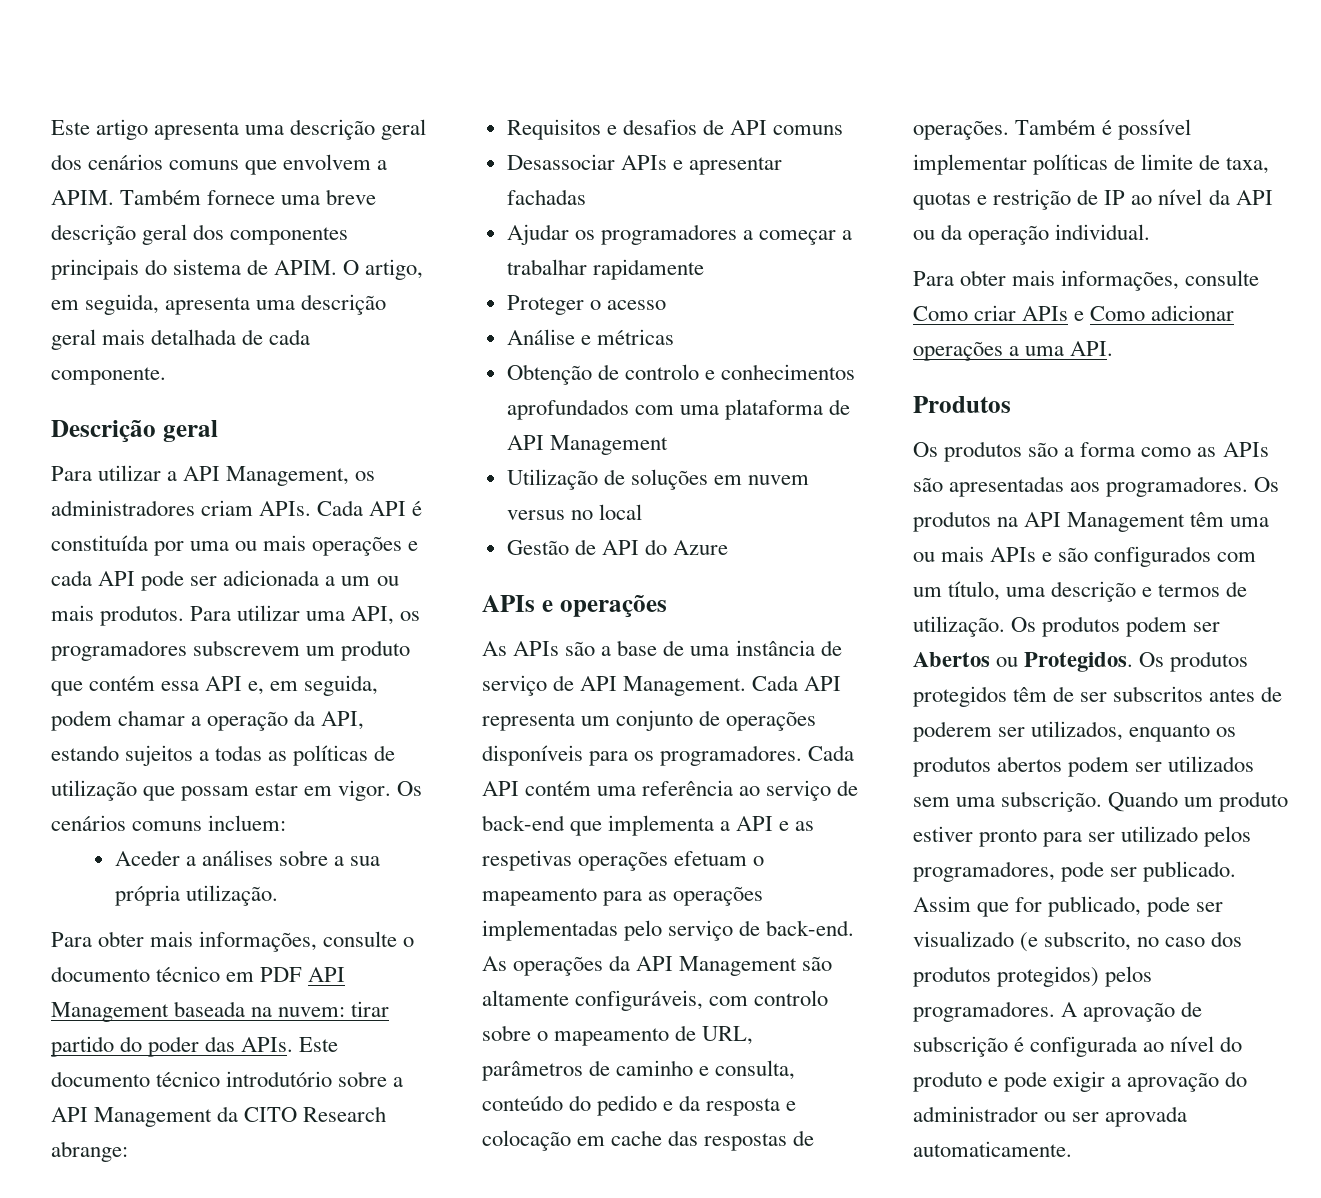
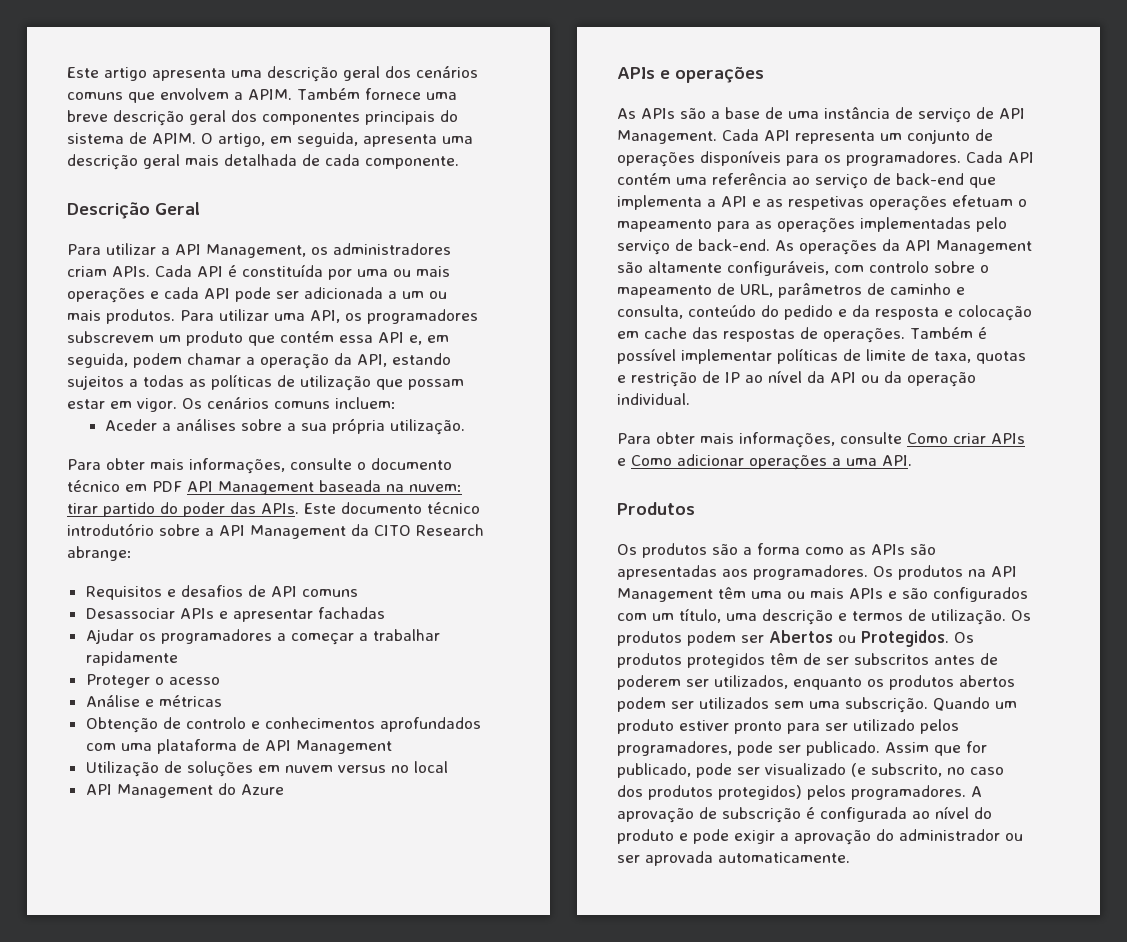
- Descrição geral
+ Descrição Geral
- Gestão de API do Azure
+ API Management do Azure

